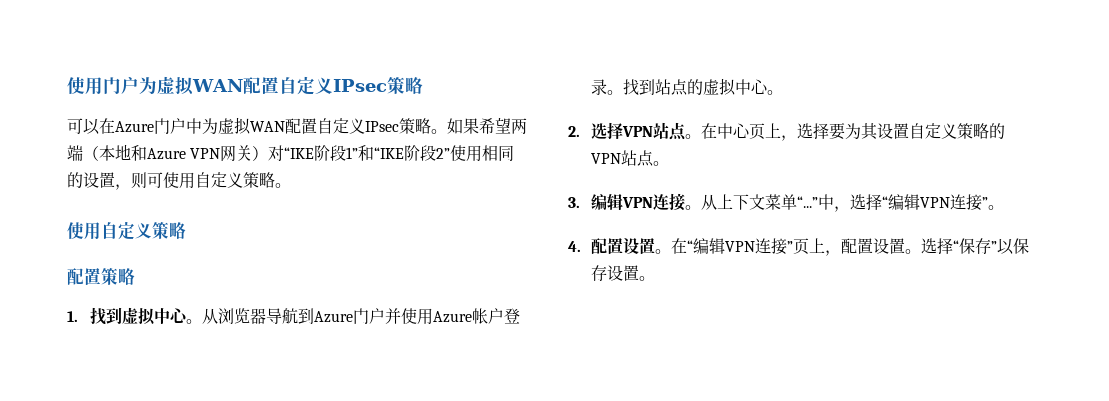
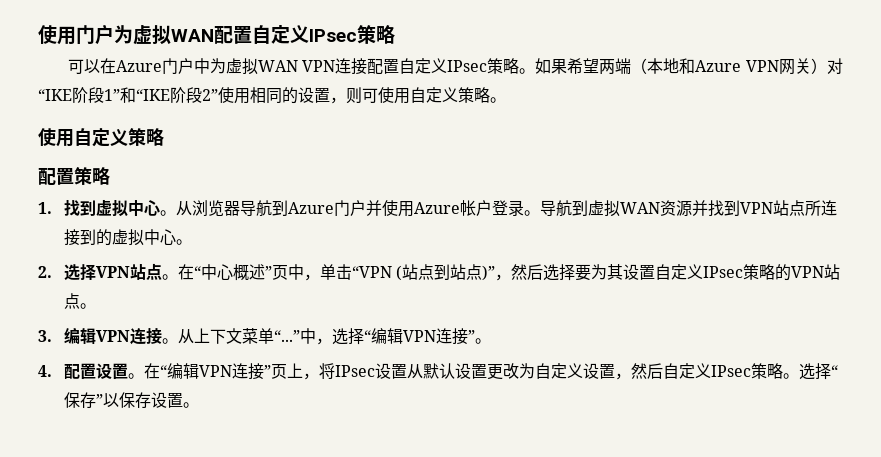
- 可以在Azure门户中为虚拟WAN配置自定义IPsec策略。
+ 可以在Azure门户中为虚拟WAN VPN连接配置自定义IPsec策略。
- 找到站点的虚拟中心。
+ 导航到虚拟WAN资源并找到VPN站点所连接到的虚拟中心。
- 在中心页上，选择要为其设置自定义策略的VPN站点。
+ 在“中心概述”页中，单击“VPN (站点到站点)”，然后选择要为其设置自定义IPsec策略的VPN站点。
- 在“编辑VPN连接”页上，配置设置。
+ 在“编辑VPN连接”页上，将IPsec设置从默认设置更改为自定义设置，然后自定义IPsec策略。

